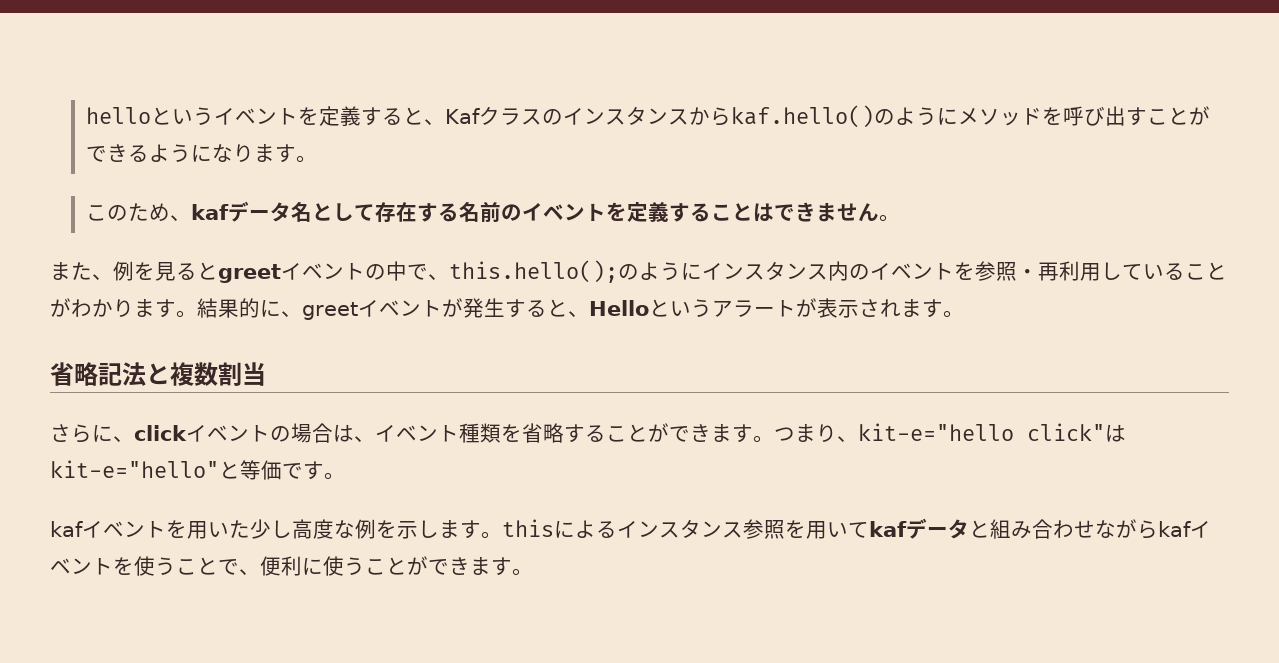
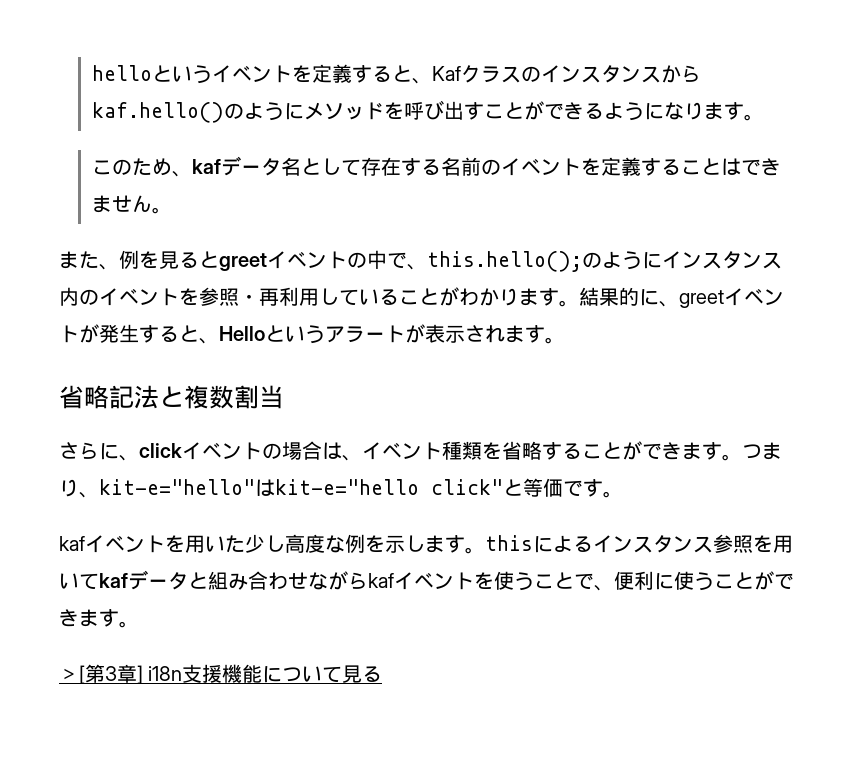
- つまり、kit-e="hello click"はkit-e="hello"と等価です。
+ つまり、kit-e="hello"はkit-e="hello click"と等価です。
+ ＞[第3章] i18n支援機能について見る

